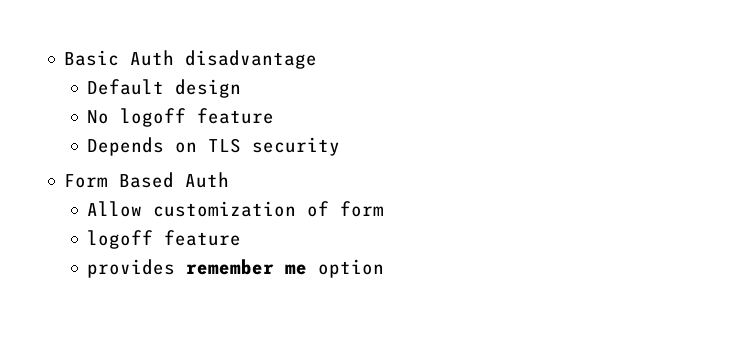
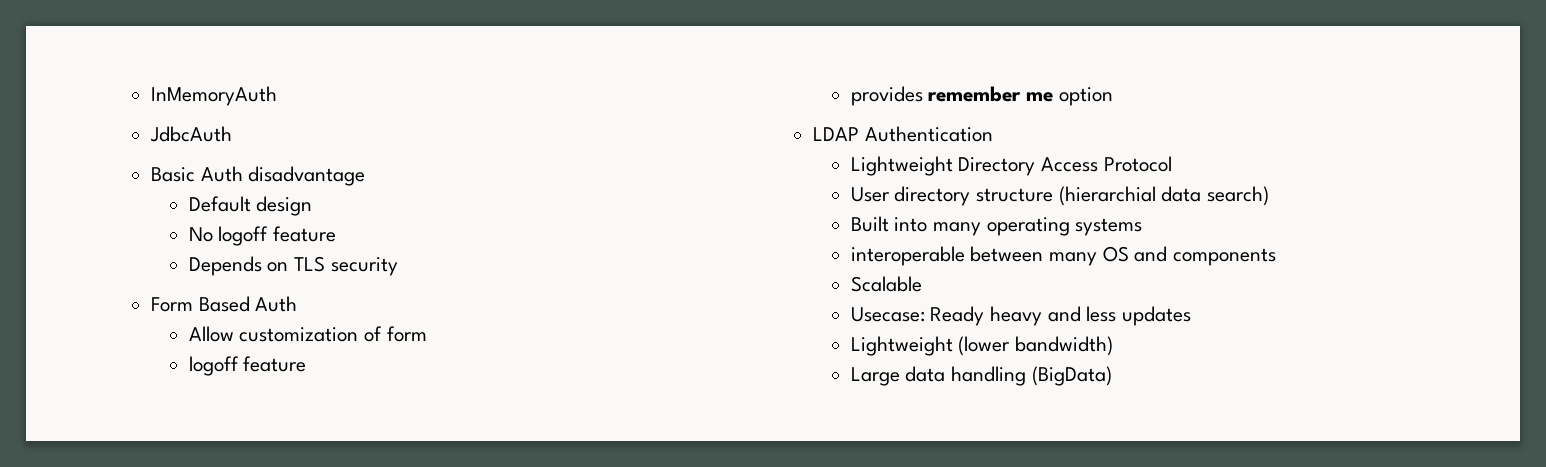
+ InMemoryAuth
+ JdbcAuth
+ LDAP Authentication
+ Lightweight Directory Access Protocol
+ User directory structure (hierarchial data search)
+ Built into many operating systems
+ interoperable between many OS and components
+ Scalable
+ Usecase: Ready heavy and less updates
+ Lightweight (lower bandwidth)
+ Large data handling (BigData)

